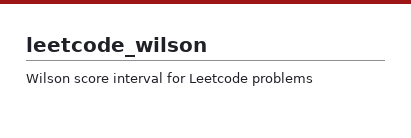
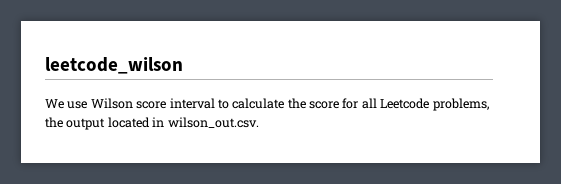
- Wilson score interval for Leetcode problems
+ We use Wilson score interval to calculate the score for all Leetcode problems, the output located in wilson_out.csv.

